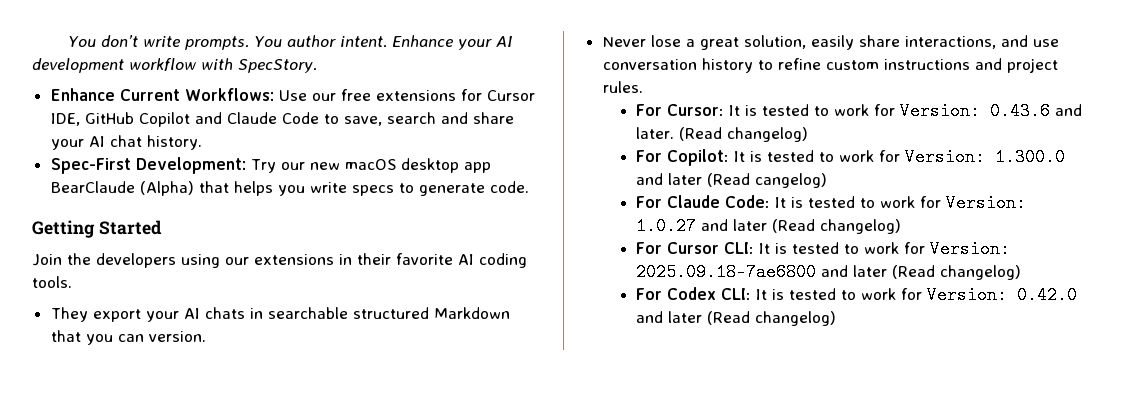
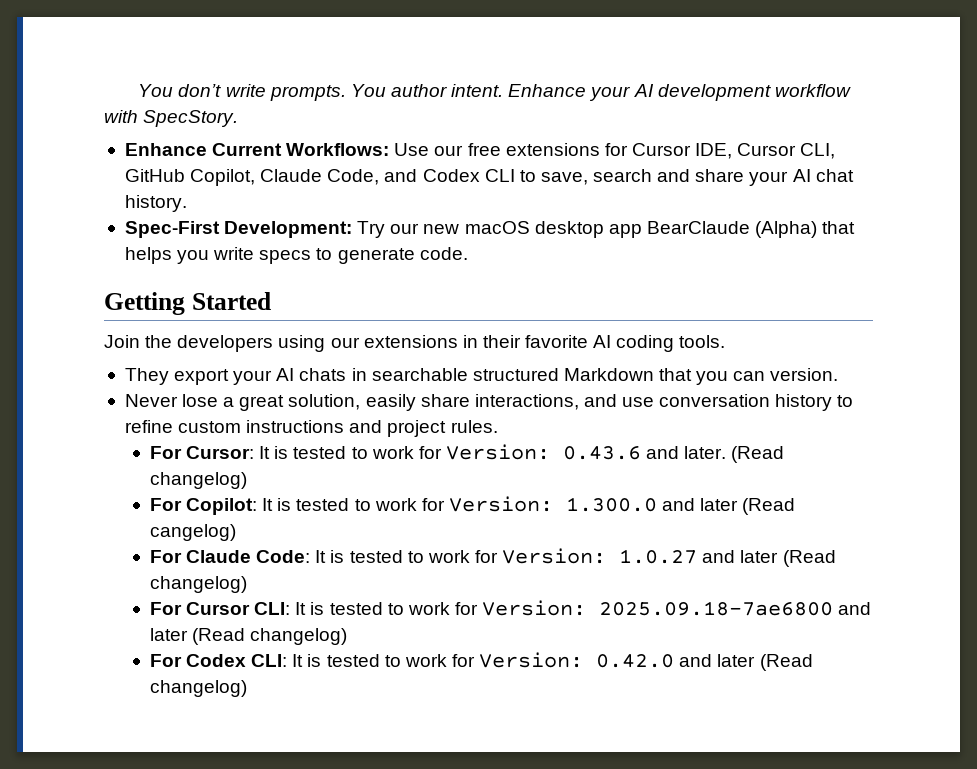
- Enhance Current Workflows: Use our free extensions for Cursor IDE, GitHub Copilot and Claude Code to save, search and share your AI chat history.
+ Enhance Current Workflows: Use our free extensions for Cursor IDE, Cursor CLI, GitHub Copilot, Claude Code, and Codex CLI to save, search and share your AI chat history.

